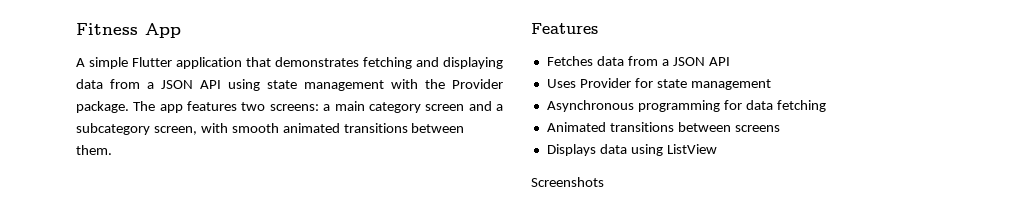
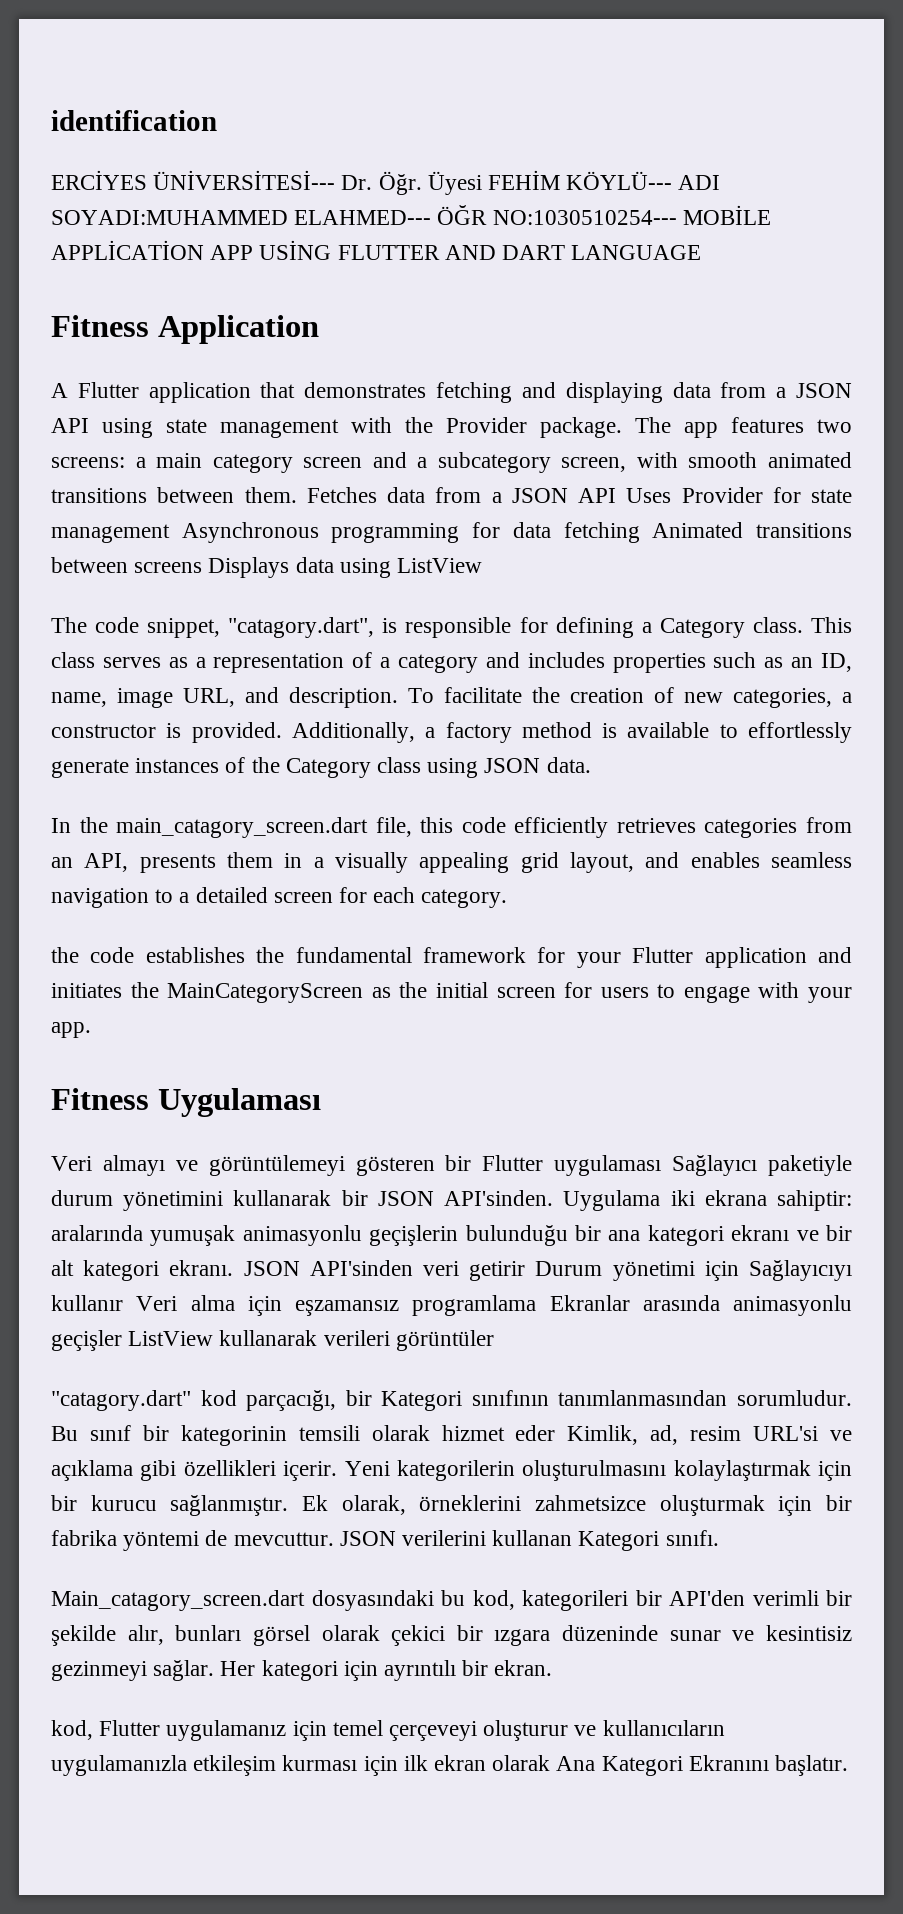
- Fitness App
+ identification
+ ERCİYES ÜNİVERSİTESİ--- Dr. Öğr. Üyesi FEHİM KÖYLÜ--- ADI SOYADI:MUHAMMED ELAHMED--- ÖĞR NO:1030510254--- MOBİLE APPLİCATİON APP USİNG FLUTTER AND DART LANGUAGE
+ Fitness Application
- A simple Flutter application that demonstrates fetching and displaying data from a JSON API using state management with the Provider package.
+ A Flutter application that demonstrates fetching and displaying data from a JSON API using state management with the Provider package.
- The app features two screens: a main category screen and a subcategory screen, with smooth animated transitions between them.
- Features
- Fetches data from a JSON API
- Uses Provider for state management
- Asynchronous programming for data fetching
- Animated transitions between screens
- Displays data using ListView
+ The app features two screens: a main category screen and a subcategory screen, with smooth animated transitions between them. Fetches data from a JSON API Uses Provider for state management Asynchronous programming for data fetching Animated transitions between screens Displays data using ListView
- Screenshots
+ The code snippet, "catagory.dart", is responsible for defining a Category class. This class serves as a representation of a category and includes properties such as an ID, name, image URL, and description. To facilitate the creation of new categories, a constructor is provided. Additionally, a factory method is available to effortlessly generate instances of the Category class using JSON data.
+ In the main_catagory_screen.dart file, this code efficiently retrieves categories from an API, presents them in a visually appealing grid layout, and enables seamless navigation to a detailed screen for each category.
+ the code establishes the fundamental framework for your Flutter application and initiates the MainCategoryScreen as the initial screen for users to engage with your app.
+ Fitness Uygulaması
+ Veri almayı ve görüntülemeyi gösteren bir Flutter uygulaması Sağlayıcı paketiyle durum yönetimini kullanarak bir JSON API'sinden. Uygulama iki ekrana sahiptir: aralarında yumuşak animasyonlu geçişlerin bulunduğu bir ana kategori ekranı ve bir alt kategori ekranı. JSON API'sinden veri getirir Durum yönetimi için Sağlayıcıyı kullanır Veri alma için eşzamansız programlama Ekranlar arasında animasyonlu geçişler ListView kullanarak verileri görüntüler
+ "catagory.dart" kod parçacığı, bir Kategori sınıfının tanımlanmasından sorumludur. Bu sınıf bir kategorinin temsili olarak hizmet eder Kimlik, ad, resim URL'si ve açıklama gibi özellikleri içerir. Yeni kategorilerin oluşturulmasını kolaylaştırmak için bir kurucu sağlanmıştır. Ek olarak, örneklerini zahmetsizce oluşturmak için bir fabrika yöntemi de mevcuttur. JSON verilerini kullanan Kategori sınıfı.
+ Main_catagory_screen.dart dosyasındaki bu kod, kategorileri bir API'den verimli bir şekilde alır, bunları görsel olarak çekici bir ızgara düzeninde sunar ve kesintisiz gezinmeyi sağlar. Her kategori için ayrıntılı bir ekran.
+ kod, Flutter uygulamanız için temel çerçeveyi oluşturur ve kullanıcıların uygulamanızla etkileşim kurması için ilk ekran olarak Ana Kategori Ekranını başlatır.

